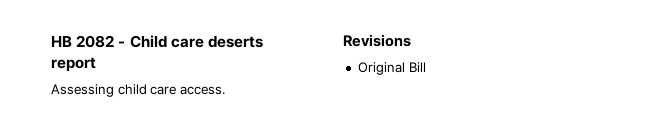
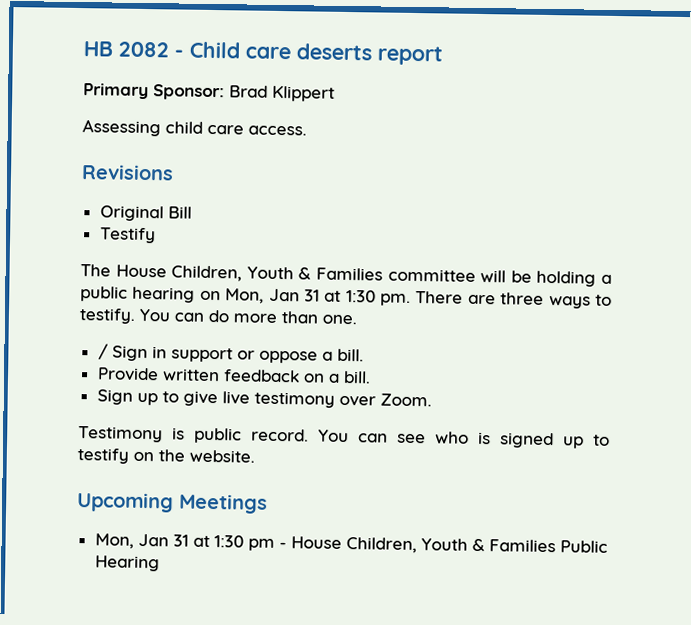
+ Primary Sponsor: Brad Klippert
+ Testify
+ The House Children, Youth & Families committee will be holding a public hearing on Mon, Jan 31 at 1:30 pm. There are three ways to testify. You can do more than one.
+ / Sign in support or oppose a bill.
+ Provide written feedback on a bill.
+ Sign up to give live testimony over Zoom.
+ Testimony is public record. You can see who is signed up to testify on the website.
+ Upcoming Meetings
+ Mon, Jan 31 at 1:30 pm - House Children, Youth & Families Public Hearing

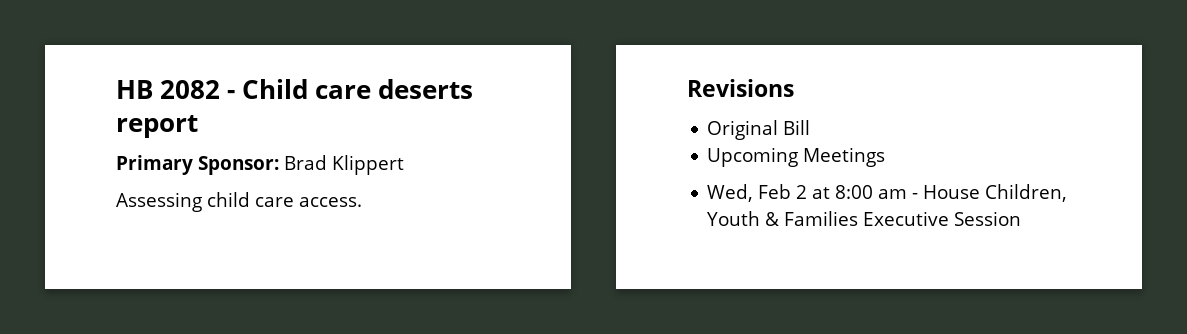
- Testify
- The House Children, Youth & Families committee will be holding a public hearing on Mon, Jan 31 at 1:30 pm. There are three ways to testify. You can do more than one.
- / Sign in support or oppose a bill.
- Provide written feedback on a bill.
- Sign up to give live testimony over Zoom.
- Testimony is public record. You can see who is signed up to testify on the website.
  Upcoming Meetings
- Mon, Jan 31 at 1:30 pm - House Children, Youth & Families Public Hearing
+ Wed, Feb 2 at 8:00 am - House Children, Youth & Families Executive Session

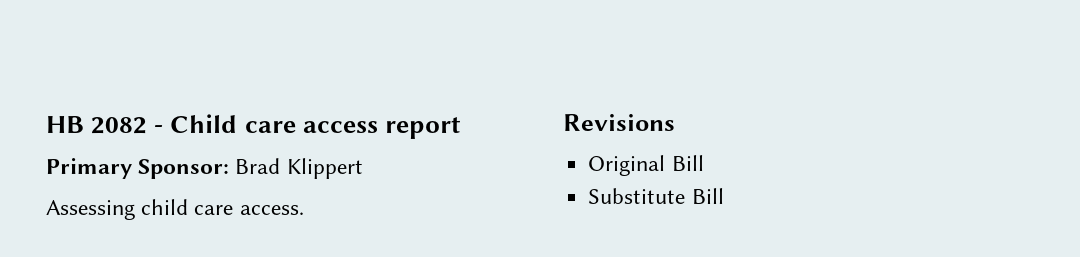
- HB 2082 - Child care deserts report
+ HB 2082 - Child care access report
- Upcoming Meetings
- Wed, Feb 2 at 8:00 am - House Children, Youth & Families Executive Session
+ Substitute Bill

